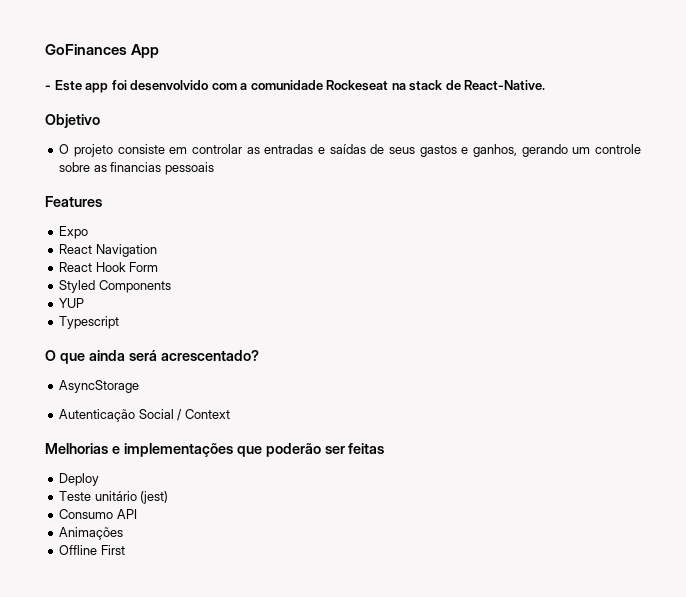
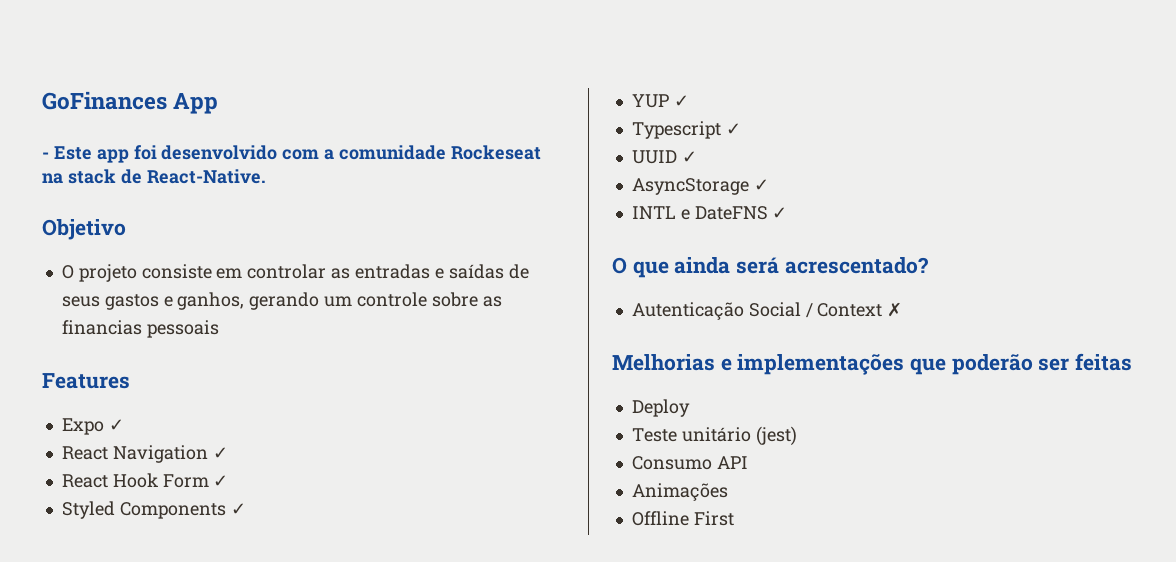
- Expo
+ Expo ✓
- React Navigation
+ React Navigation ✓
- React Hook Form
+ React Hook Form ✓
- Styled Components
+ Styled Components ✓
- YUP
+ YUP ✓
- Typescript
+ Typescript ✓
+ UUID ✓
+ AsyncStorage ✓
+ INTL e DateFNS ✓
- AsyncStorage
- Autenticação Social / Context
+ Autenticação Social / Context ✗

